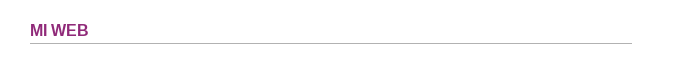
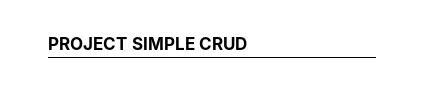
- MI WEB
+ PROJECT SIMPLE CRUD

